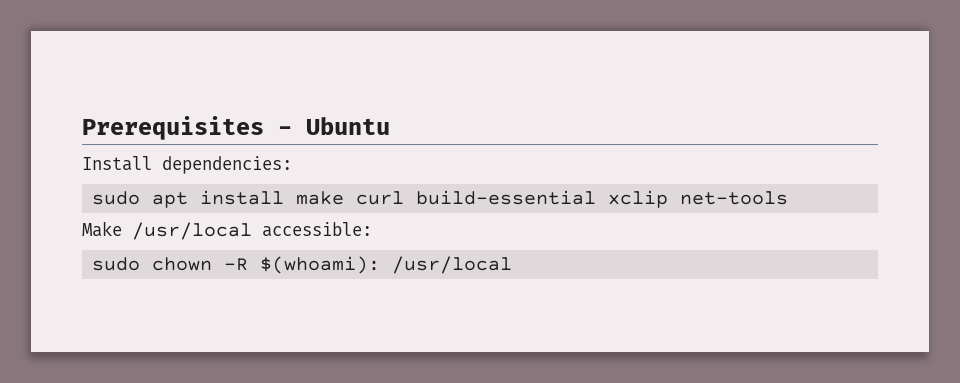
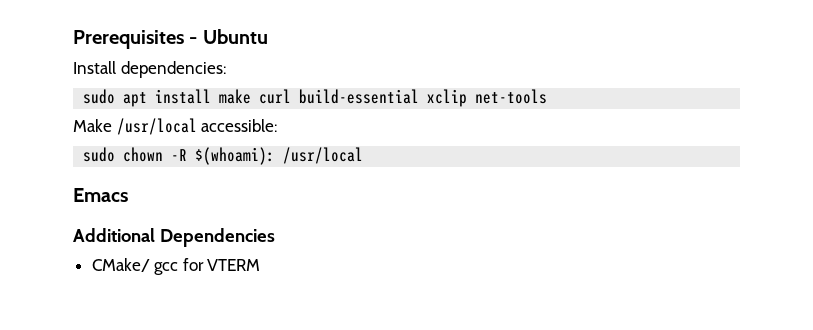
+ Emacs
+ Additional Dependencies
+ CMake/ gcc for VTERM

